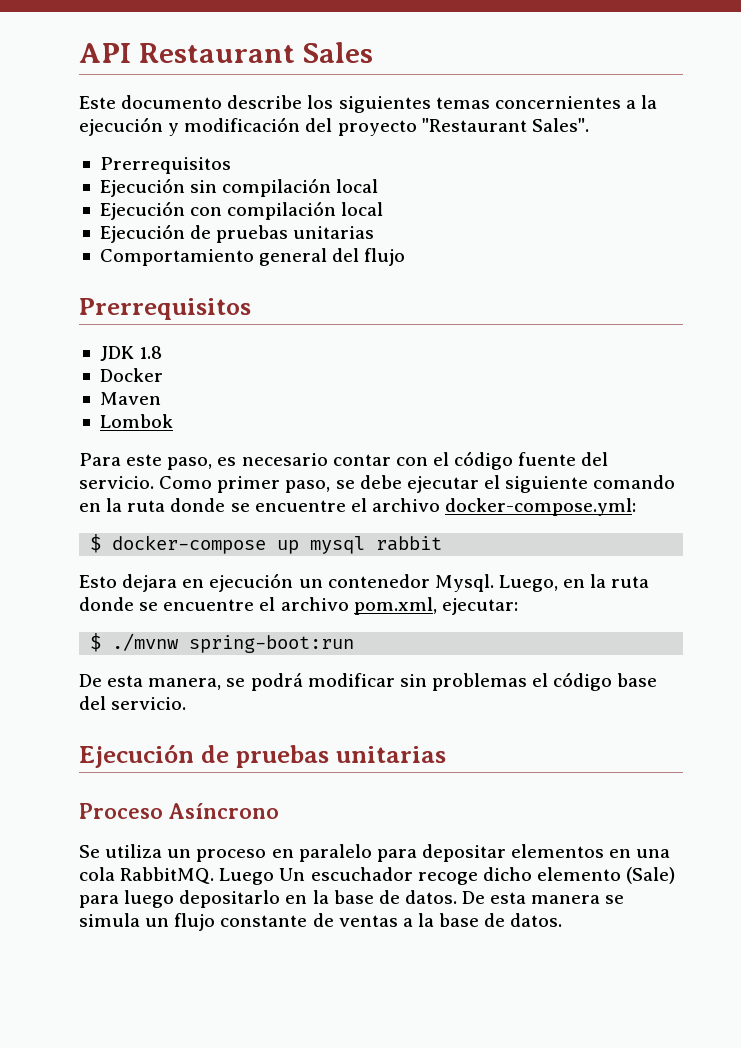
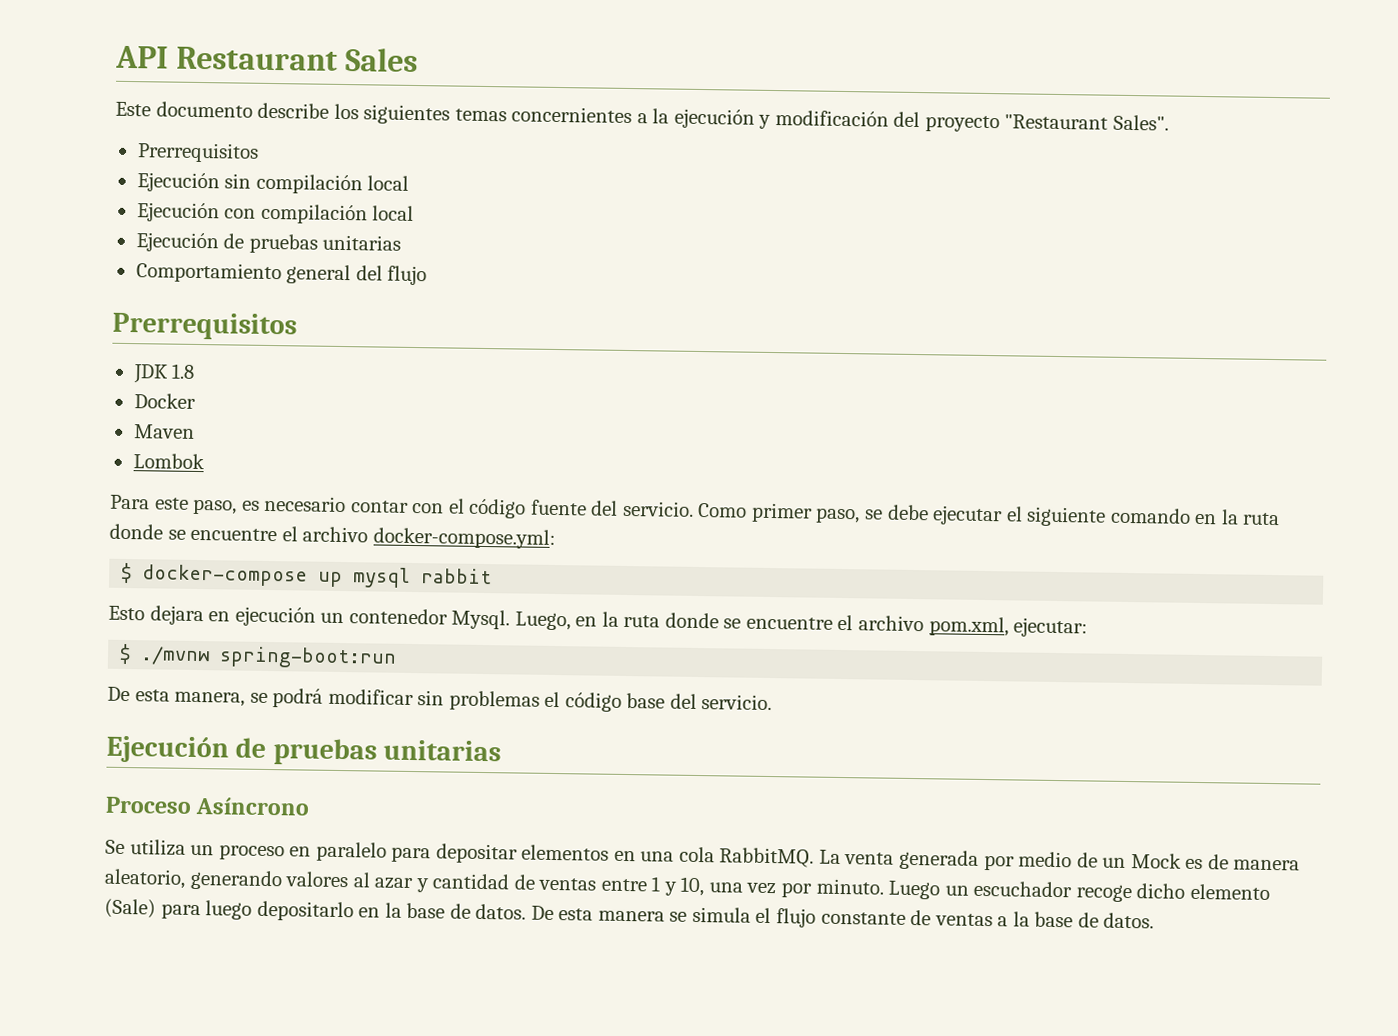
- Luego Un escuchador recoge dicho elemento (Sale) para luego depositarlo en la base de datos.
+ La venta generada por medio de un Mock es de manera aleatorio, generando valores al azar y cantidad de ventas entre 1 y 10, una vez por minuto. Luego un escuchador recoge dicho elemento (Sale) para luego depositarlo en la base de datos.
- De esta manera se simula un flujo constante de ventas a la base de datos.
+ De esta manera se simula el flujo constante de ventas a la base de datos.

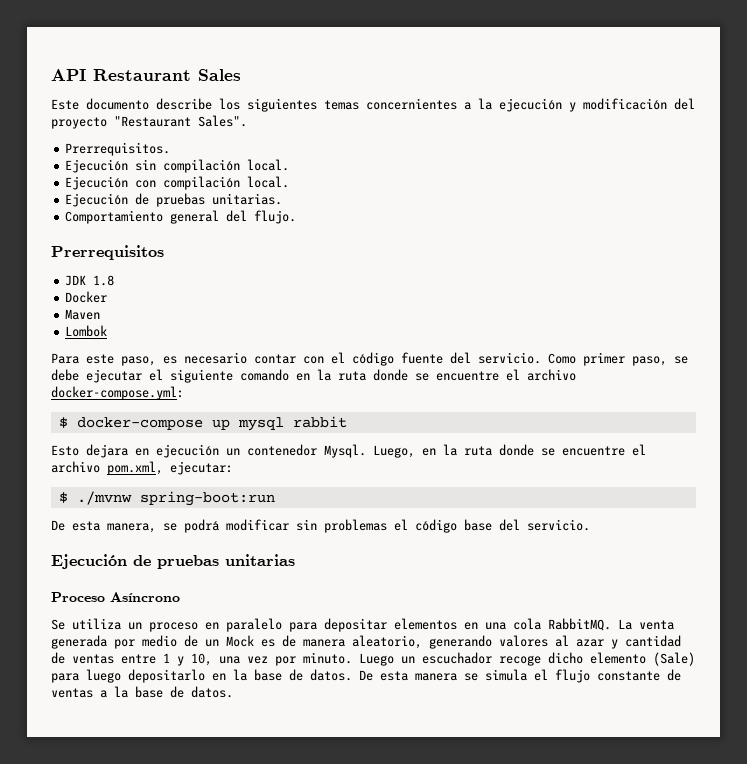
  Este documento describe los siguientes temas concernientes a la ejecución y modificación del proyecto "Restaurant Sales".
- Prerrequisitos
+ Prerrequisitos.
- Ejecución sin compilación local
+ Ejecución sin compilación local.
- Ejecución con compilación local
- Ejecución de pruebas unitarias
+ Ejecución con compilación local.
+ Ejecución de pruebas unitarias.
- Comportamiento general del flujo
+ Comportamiento general del flujo.

